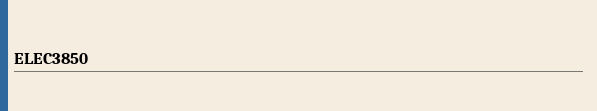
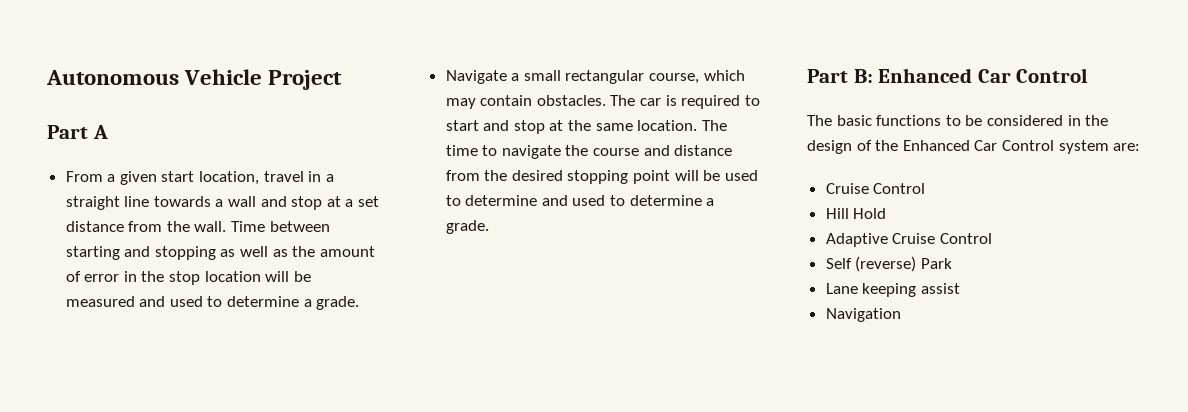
- ELEC3850
+ Autonomous Vehicle Project
+ Part A
+ From a given start location, travel in a straight line towards a wall and stop at a set distance from the wall. Time between starting and stopping as well as the amount of error in the stop location will be measured and used to determine a grade.
+ Navigate a small rectangular course, which may contain obstacles. The car is required to start and stop at the same location. The time to navigate the course and distance from the desired stopping point will be used to determine and used to determine a grade.
+ Part B: Enhanced Car Control
+ The basic functions to be considered in the design of the Enhanced Car Control system are:
+ Cruise Control
+ Hill Hold
+ Adaptive Cruise Control
+ Self (reverse) Park
+ Lane keeping assist
+ Navigation

